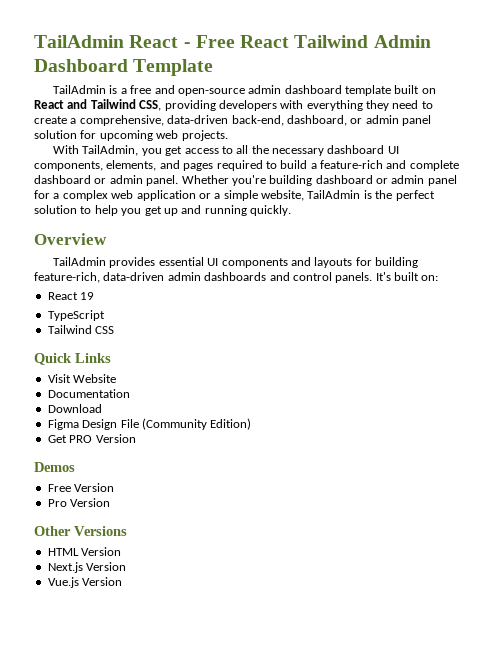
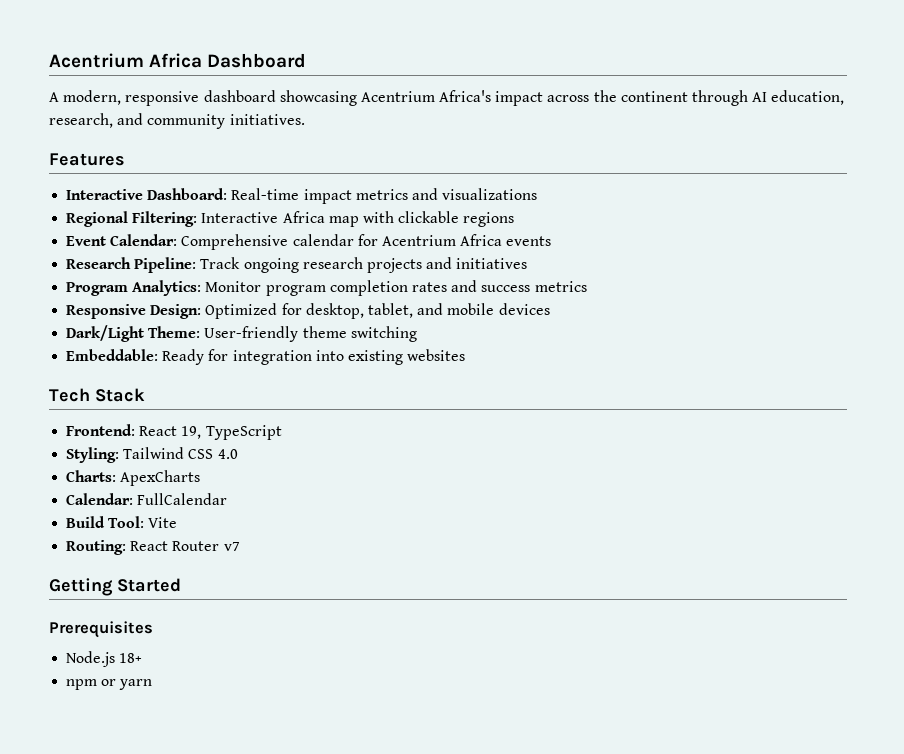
- TailAdmin React - Free React Tailwind Admin Dashboard Template
- TailAdmin is a free and open-source admin dashboard template built on React and Tailwind CSS, providing developers with everything they need to create a comprehensive, data-driven back-end, dashboard, or admin panel solution for upcoming web projects.
- With TailAdmin, you get access to all the necessary dashboard UI components, elements, and pages required to build a feature-rich and complete dashboard or admin panel. Whether you're building dashboard or admin panel for a complex web application or a simple website, TailAdmin is the perfect solution to help you get up and running quickly.
- Overview
- TailAdmin provides essential UI components and layouts for building feature-rich, data-driven admin dashboards and control panels. It's built on:
- React 19
- TypeScript
+ Acentrium Africa Dashboard
+ A modern, responsive dashboard showcasing Acentrium Africa's impact across the continent through AI education, research, and community initiatives.
+ Features
+ Interactive Dashboard: Real-time impact metrics and visualizations
+ Regional Filtering: Interactive Africa map with clickable regions
+ Event Calendar: Comprehensive calendar for Acentrium Africa events
+ Research Pipeline: Track ongoing research projects and initiatives
+ Program Analytics: Monitor program completion rates and success metrics
+ Responsive Design: Optimized for desktop, tablet, and mobile devices
+ Dark/Light Theme: User-friendly theme switching
+ Embeddable: Ready for integration into existing websites
+ Tech Stack
+ Frontend: React 19, TypeScript
- Tailwind CSS
- Quick Links
- Visit Website
- Documentation
- Download
- Figma Design File (Community Edition)
- Get PRO Version
- Demos
- Free Version
- Pro Version
- Other Versions
- HTML Version
- Next.js Version
- Vue.js Version
+ Styling: Tailwind CSS 4.0
+ Charts: ApexCharts
+ Calendar: FullCalendar
+ Build Tool: Vite
+ Routing: React Router v7
+ Getting Started
+ Prerequisites
+ Node.js 18+
+ npm or yarn

